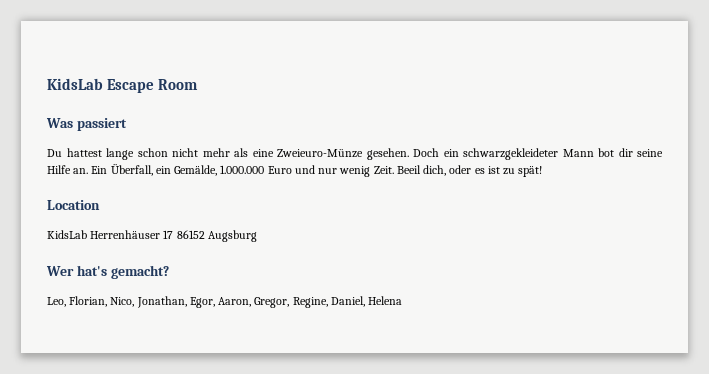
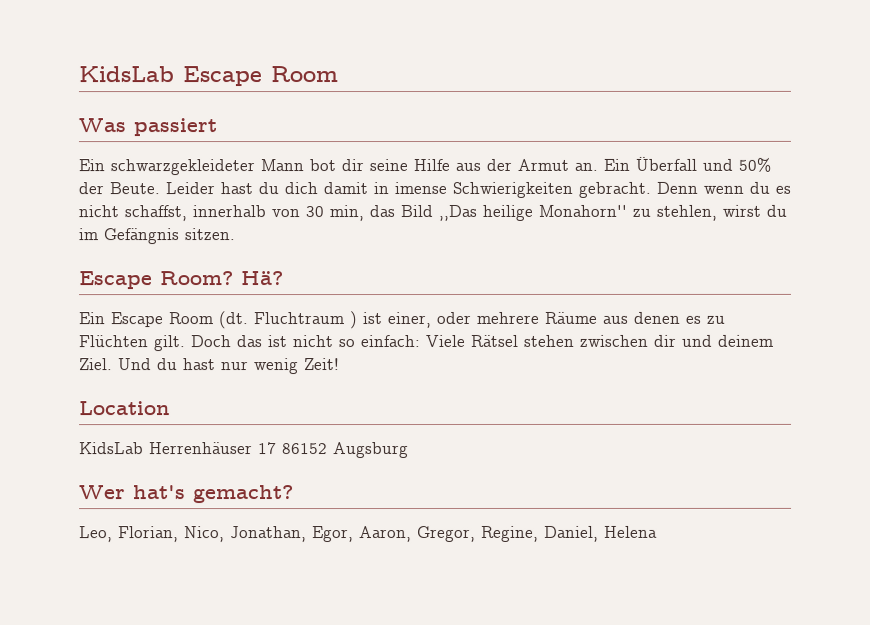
- Du hattest lange schon nicht mehr als eine Zweieuro-Münze gesehen. Doch ein schwarzgekleideter Mann bot dir seine Hilfe an. Ein Überfall, ein Gemälde, 1.000.000 Euro und nur wenig Zeit. Beeil dich, oder es ist zu spät!
+ Ein schwarzgekleideter Mann bot dir seine Hilfe aus der Armut an. Ein Überfall und 50% der Beute. Leider hast du dich damit in imense Schwierigkeiten gebracht. Denn wenn du es nicht schaffst, innerhalb von 30 min, das Bild ,,Das heilige Monahorn'' zu stehlen, wirst du im Gefängnis sitzen.
+ Escape Room? Hä?
+ Ein Escape Room (dt. Fluchtraum ) ist einer, oder mehrere Räume aus denen es zu Flüchten gilt. Doch das ist nicht so einfach: Viele Rätsel stehen zwischen dir und deinem Ziel. Und du hast nur wenig Zeit!

